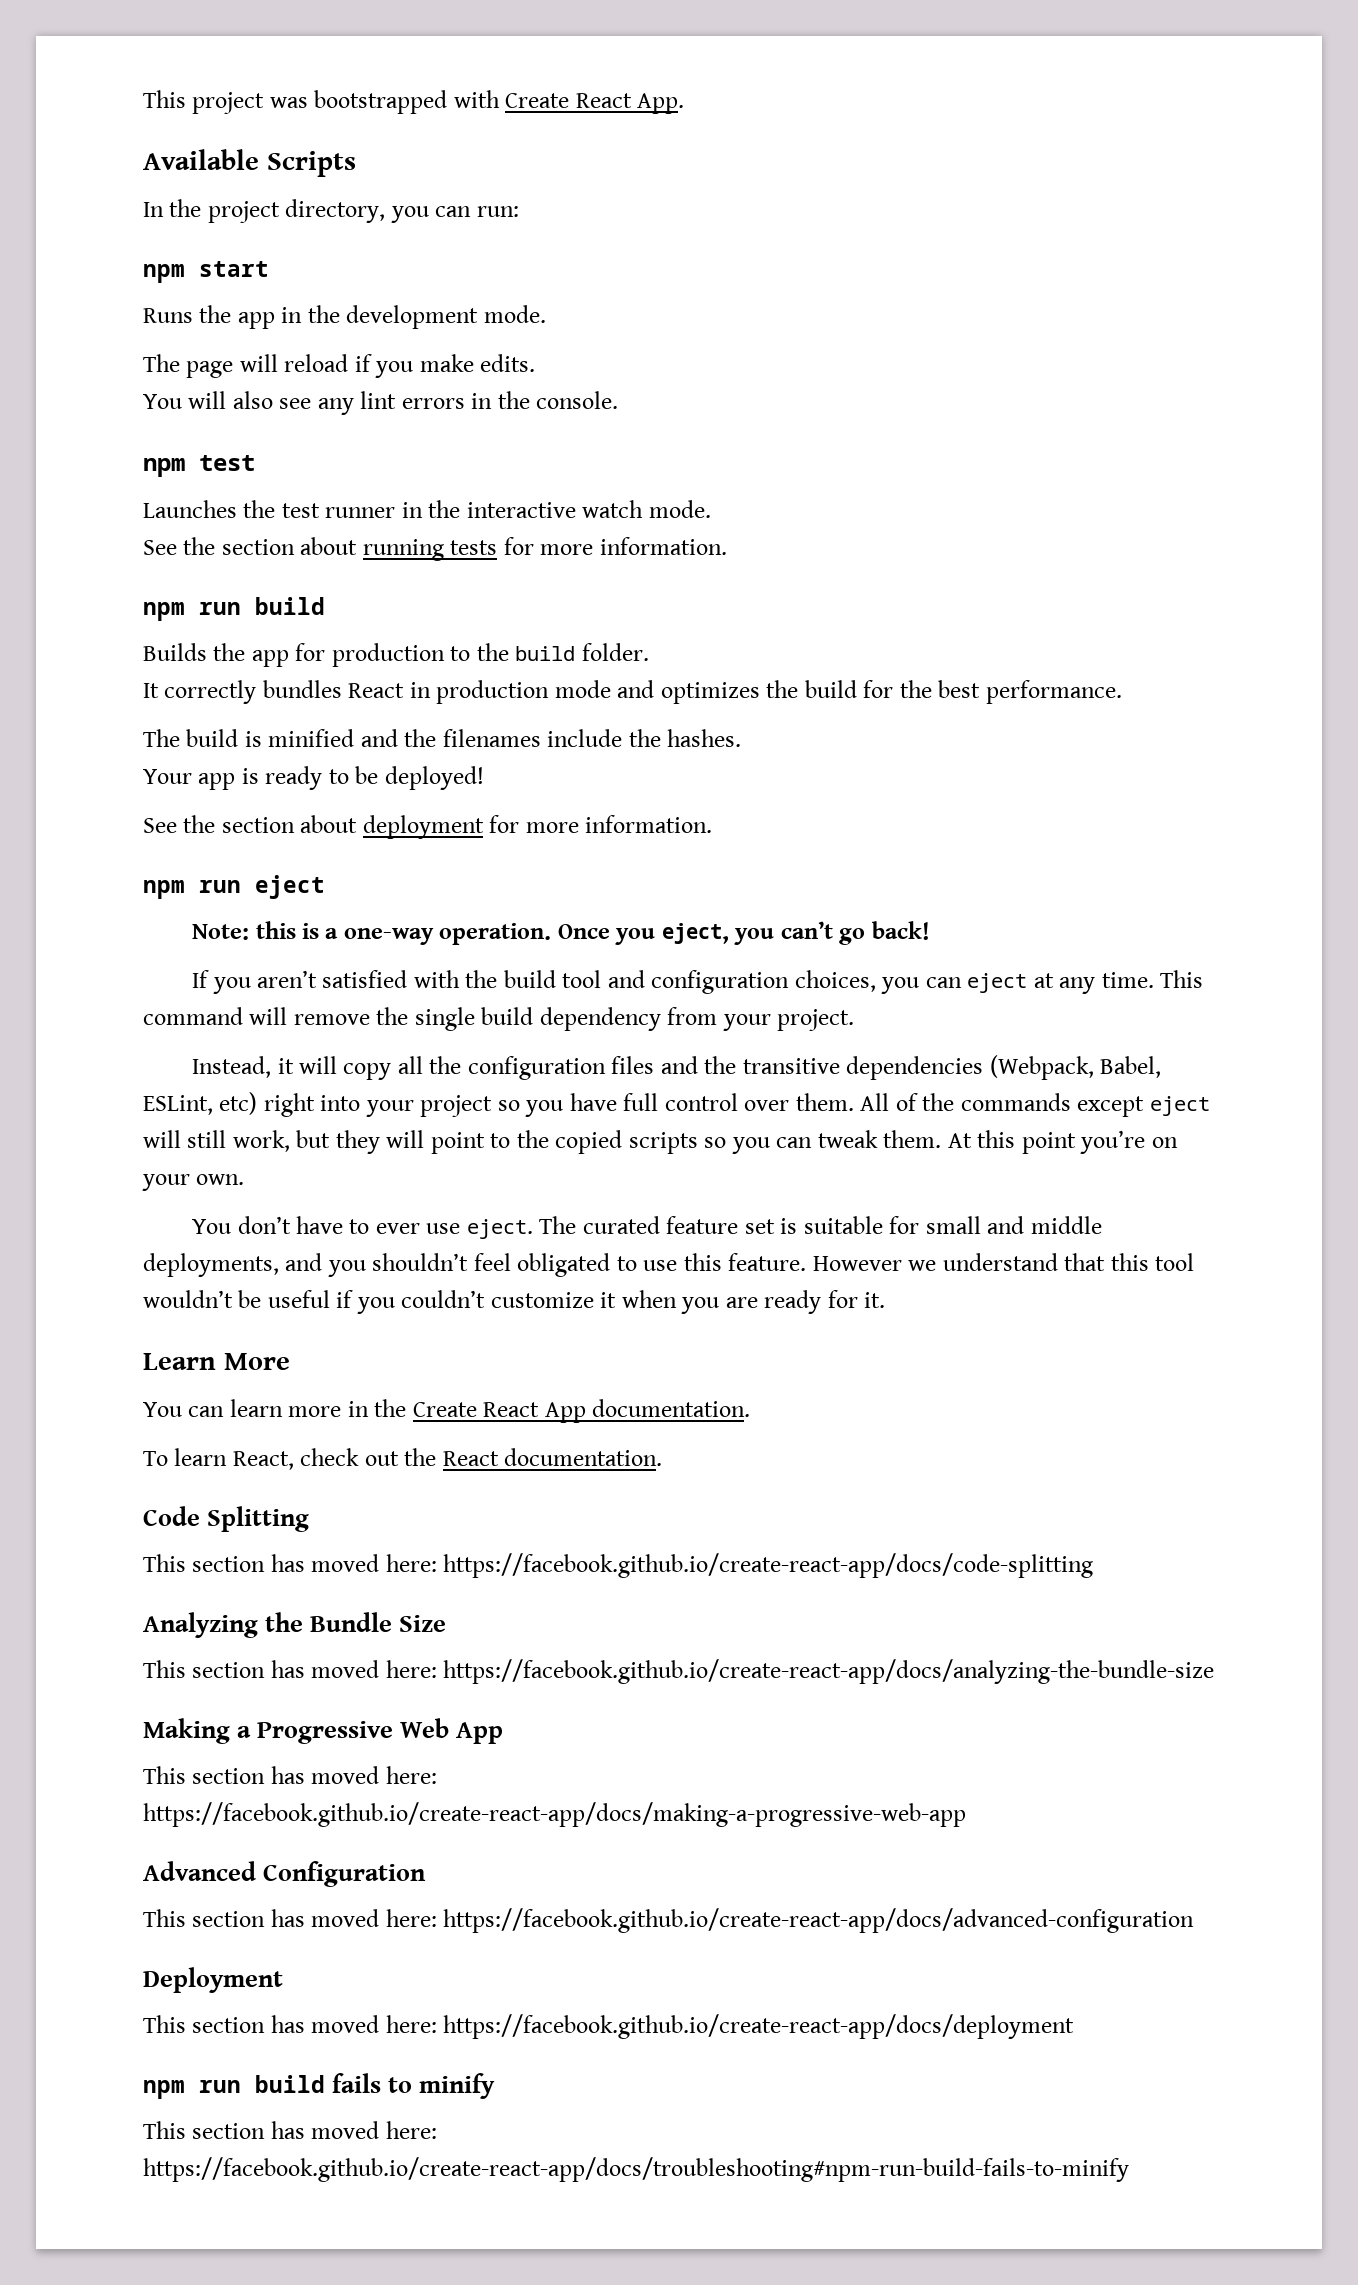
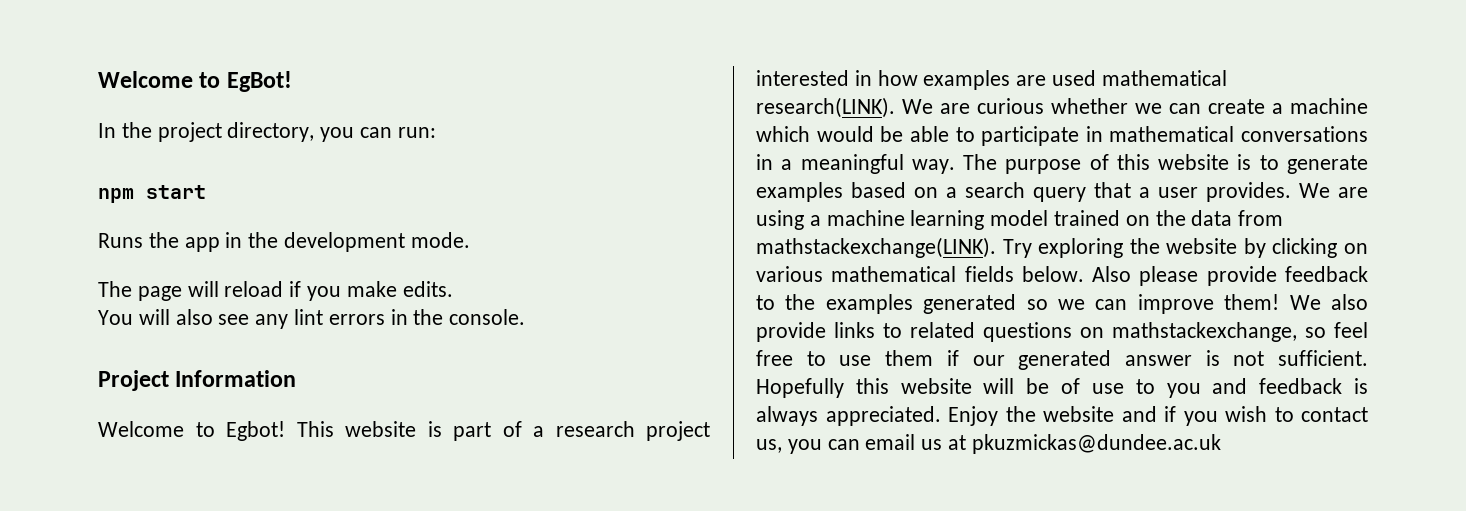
- This project was bootstrapped with Create React App.
- Available Scripts
+ Welcome to EgBot!
- npm test
- Launches the test runner in the interactive watch mode.
- See the section about running tests for more information.
- npm run build
- Builds the app for production to the build folder.
- It correctly bundles React in production mode and optimizes the build for the best performance.
- The build is minified and the filenames include the hashes.
- Your app is ready to be deployed!
- See the section about deployment for more information.
- npm run eject
- Note: this is a one-way operation. Once you eject, you can’t go back!
- If you aren’t satisfied with the build tool and configuration choices, you can eject at any time. This command will remove the single build dependency from your project.
- Instead, it will copy all the configuration files and the transitive dependencies (Webpack, Babel, ESLint, etc) right into your project so you have full control over them. All of the commands except eject will still work, but they will point to the copied scripts so you can tweak them. At this point you’re on your own.
- You don’t have to ever use eject. The curated feature set is suitable for small and middle deployments, and you shouldn’t feel obligated to use this feature. However we understand that this tool wouldn’t be useful if you couldn’t customize it when you are ready for it.
- Learn More
- You can learn more in the Create React App documentation.
- To learn React, check out the React documentation.
- Code Splitting
- This section has moved here: https://facebook.github.io/create-react-app/docs/code-splitting
- Analyzing the Bundle Size
- This section has moved here: https://facebook.github.io/create-react-app/docs/analyzing-the-bundle-size
- Making a Progressive Web App
- This section has moved here: https://facebook.github.io/create-react-app/docs/making-a-progressive-web-app
- Advanced Configuration
- This section has moved here: https://facebook.github.io/create-react-app/docs/advanced-configuration
- Deployment
- This section has moved here: https://facebook.github.io/create-react-app/docs/deployment
- npm run build fails to minify
- This section has moved here: https://facebook.github.io/create-react-app/docs/troubleshooting#npm-run-build-fails-to-minify
+ Project Information
+ Welcome to Egbot! This website is part of a research project interested in how examples are used mathematical research(LINK). We are curious whether we can create a machine which would be able to participate in mathematical conversations in a meaningful way. The purpose of this website is to generate examples based on a search query that a user provides. We are using a machine learning model trained on the data from mathstackexchange(LINK). Try exploring the website by clicking on various mathematical fields below. Also please provide feedback to the examples generated so we can improve them! We also provide links to related questions on mathstackexchange, so feel free to use them if our generated answer is not sufficient. Hopefully this website will be of use to you and feedback is always appreciated. Enjoy the website and if you wish to contact us, you can email us at pkuzmickas@dundee.ac.uk

